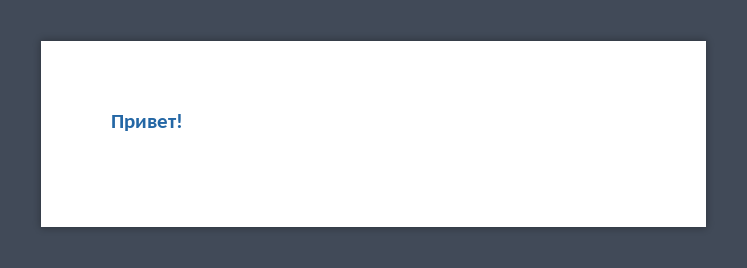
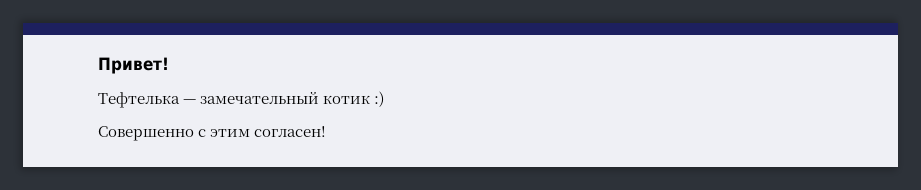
+ Тефтелька — замечательный котик :)
+ Совершенно с этим согласен!

